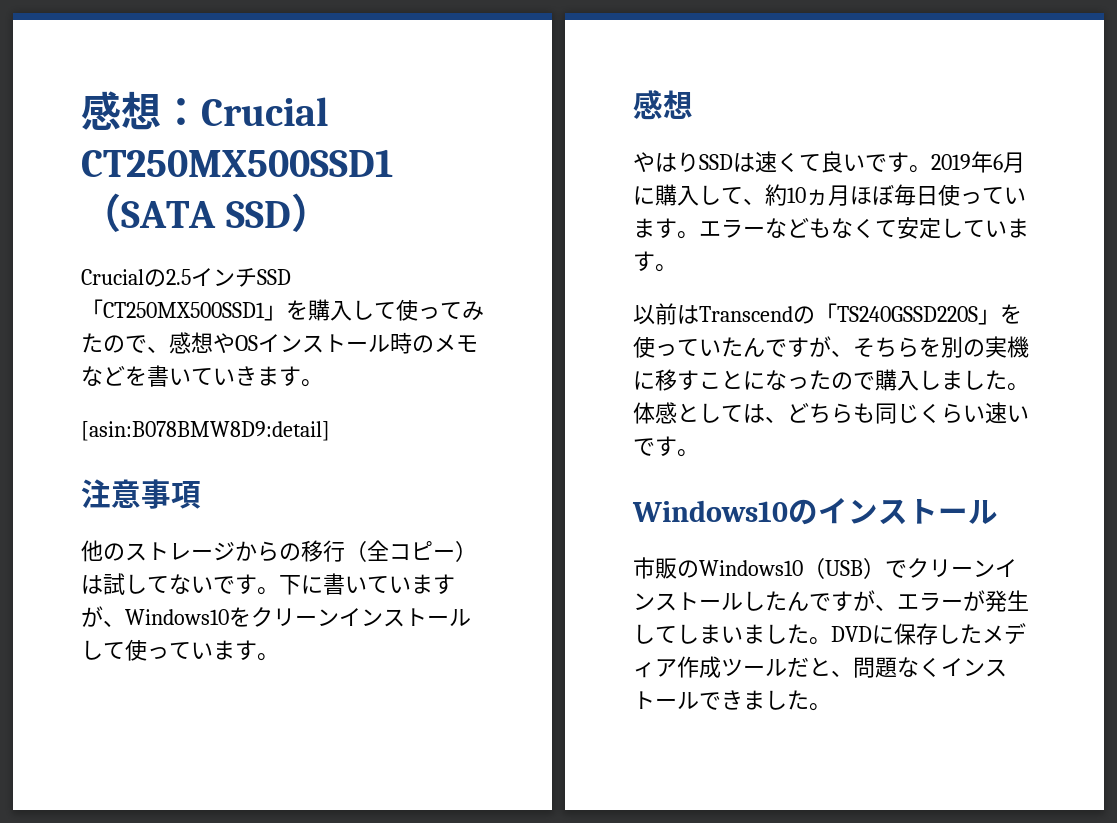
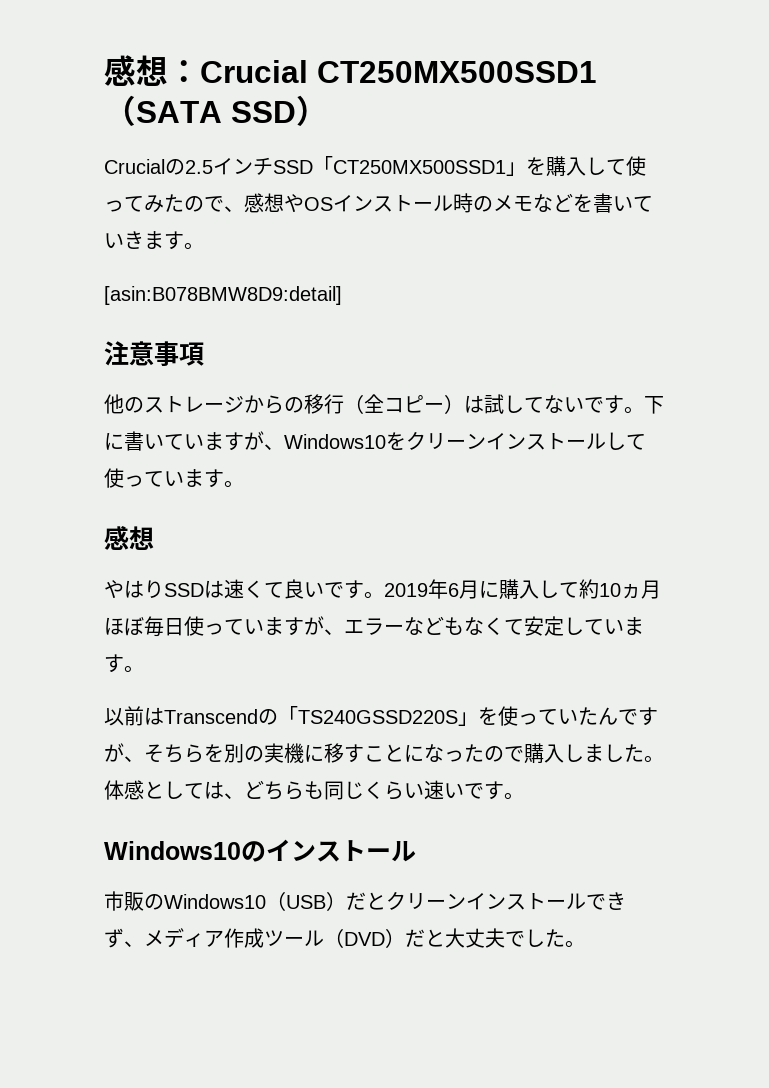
- 2019年6月に購入して、約10ヵ月ほぼ毎日使っています。エラーなどもなくて安定しています。
+ 2019年6月に購入して約10ヵ月ほぼ毎日使っていますが、エラーなどもなくて安定しています。
- 市販のWindows10（USB）でクリーンインストールしたんですが、エラーが発生してしまいました。DVDに保存したメディア作成ツールだと、問題なくインストールできました。
+ 市販のWindows10（USB）だとクリーンインストールできず、メディア作成ツール（DVD）だと大丈夫でした。

